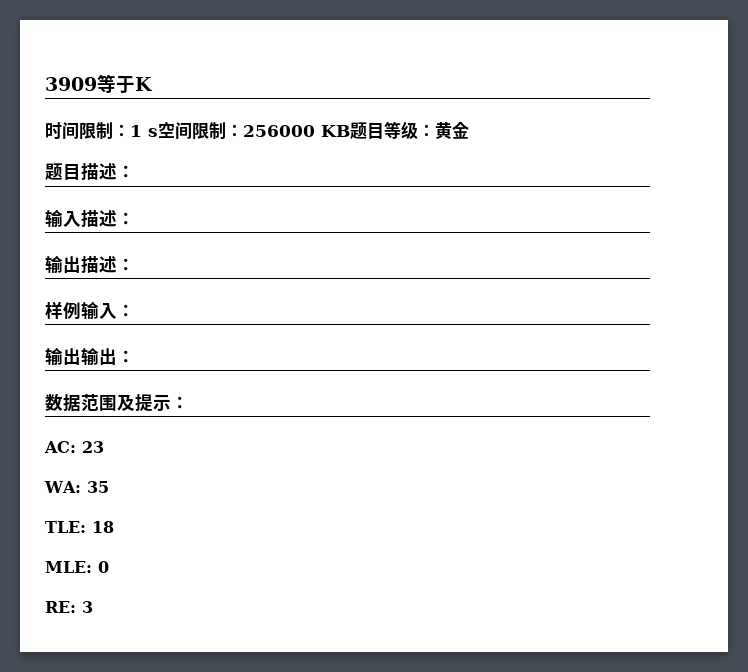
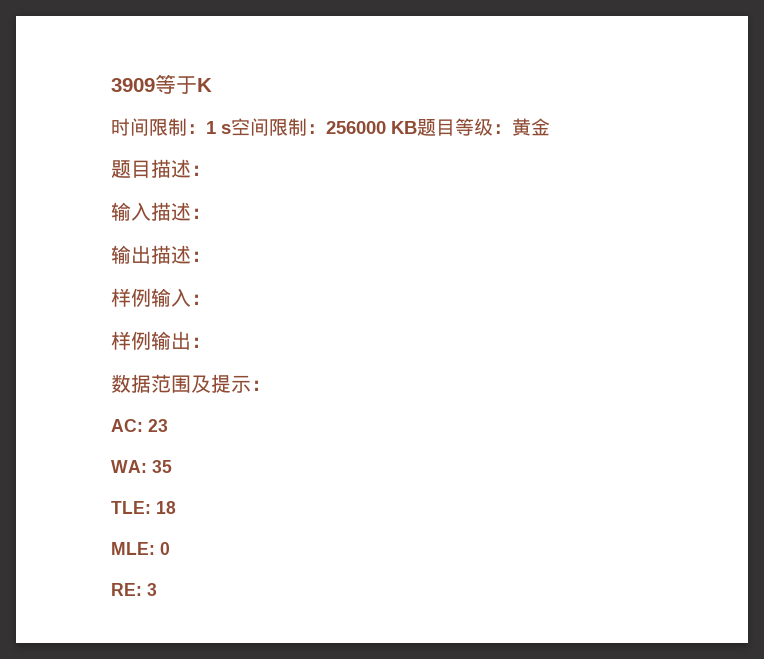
- 输出输出：
+ 样例输出：

